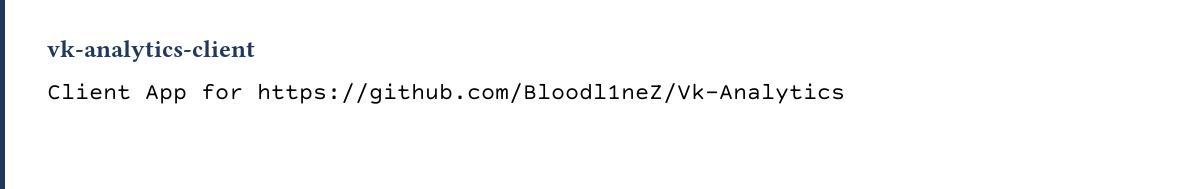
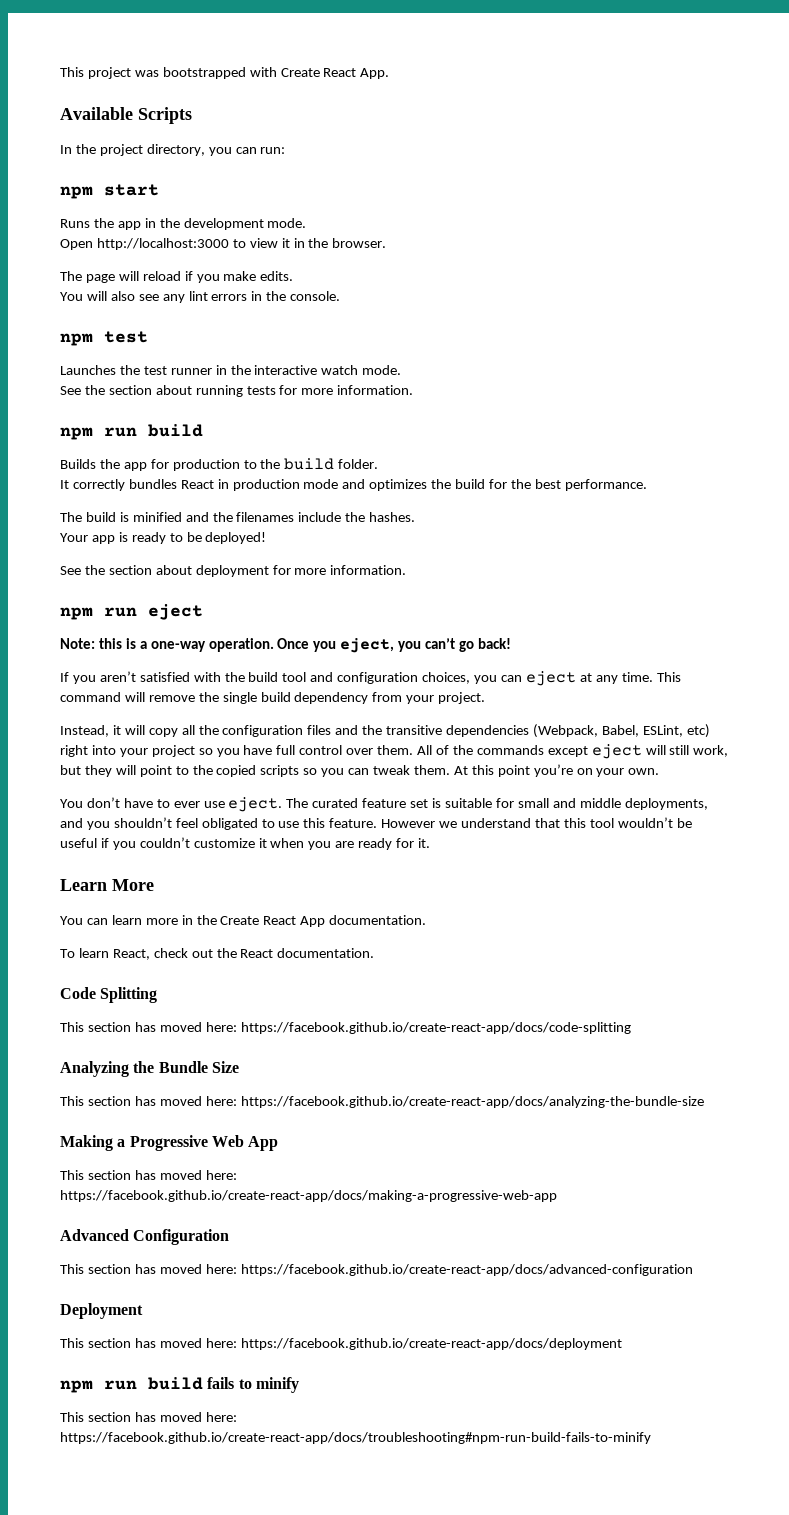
- vk-analytics-client
- Client App for https://github.com/Bloodl1neZ/Vk-Analytics
+ This project was bootstrapped with Create React App.
+ Available Scripts
+ In the project directory, you can run:
+ npm start
+ Runs the app in the development mode.
+ Open http://localhost:3000 to view it in the browser.
+ The page will reload if you make edits.
+ You will also see any lint errors in the console.
+ npm test
+ Launches the test runner in the interactive watch mode.
+ See the section about running tests for more information.
+ npm run build
+ Builds the app for production to the build folder.
+ It correctly bundles React in production mode and optimizes the build for the best performance.
+ The build is minified and the filenames include the hashes.
+ Your app is ready to be deployed!
+ See the section about deployment for more information.
+ npm run eject
+ Note: this is a one-way operation. Once you eject, you can’t go back!
+ If you aren’t satisfied with the build tool and configuration choices, you can eject at any time. This command will remove the single build dependency from your project.
+ Instead, it will copy all the configuration files and the transitive dependencies (Webpack, Babel, ESLint, etc) right into your project so you have full control over them. All of the commands except eject will still work, but they will point to the copied scripts so you can tweak them. At this point you’re on your own.
+ You don’t have to ever use eject. The curated feature set is suitable for small and middle deployments, and you shouldn’t feel obligated to use this feature. However we understand that this tool wouldn’t be useful if you couldn’t customize it when you are ready for it.
+ Learn More
+ You can learn more in the Create React App documentation.
+ To learn React, check out the React documentation.
+ Code Splitting
+ This section has moved here: https://facebook.github.io/create-react-app/docs/code-splitting
+ Analyzing the Bundle Size
+ This section has moved here: https://facebook.github.io/create-react-app/docs/analyzing-the-bundle-size
+ Making a Progressive Web App
+ This section has moved here: https://facebook.github.io/create-react-app/docs/making-a-progressive-web-app
+ Advanced Configuration
+ This section has moved here: https://facebook.github.io/create-react-app/docs/advanced-configuration
+ Deployment
+ This section has moved here: https://facebook.github.io/create-react-app/docs/deployment
+ npm run build fails to minify
+ This section has moved here: https://facebook.github.io/create-react-app/docs/troubleshooting#npm-run-build-fails-to-minify

